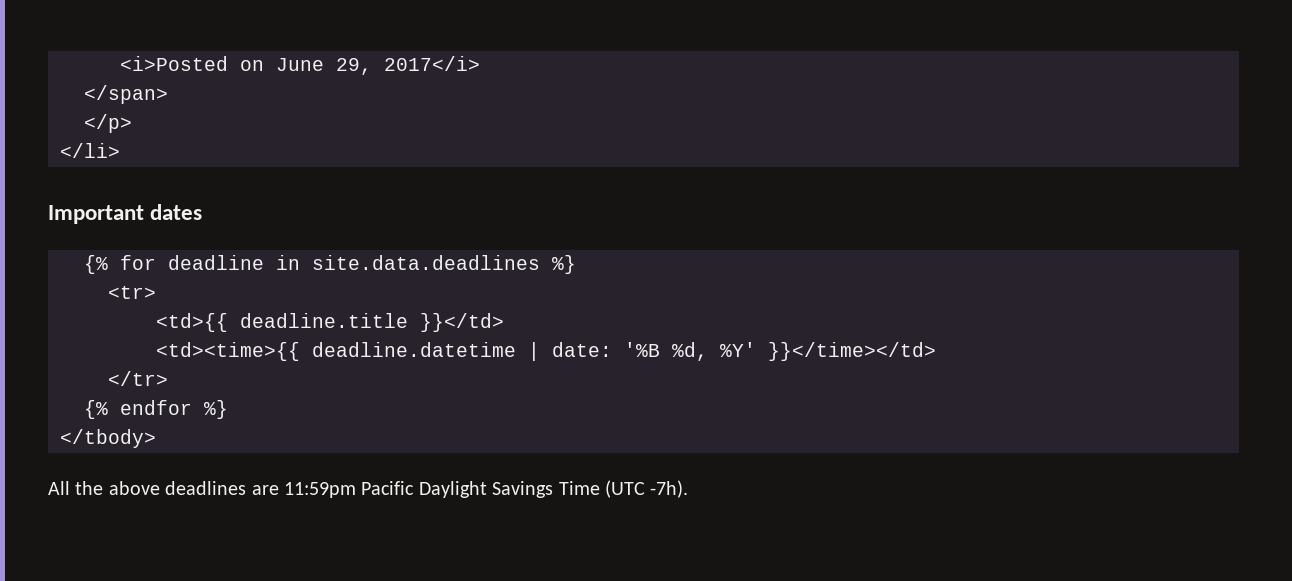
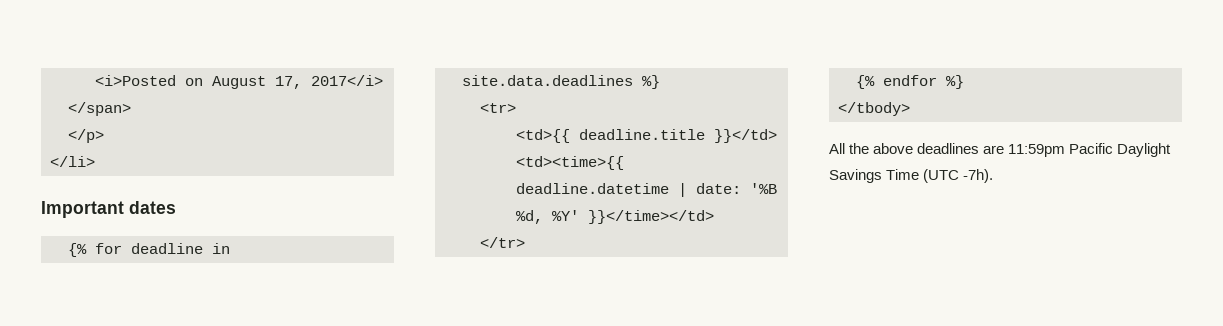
- <i>Posted on June 29, 2017</i>
+ <i>Posted on August 17, 2017</i>

